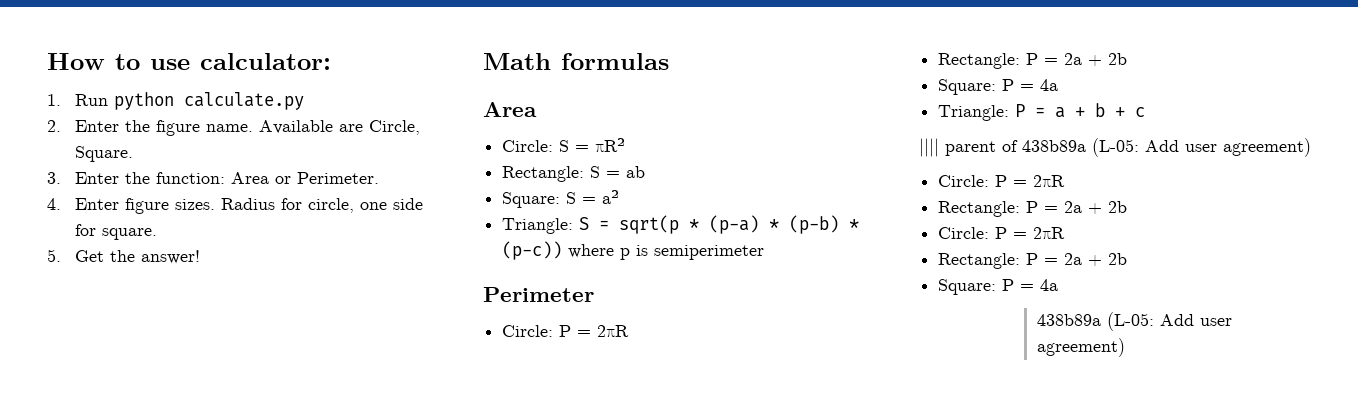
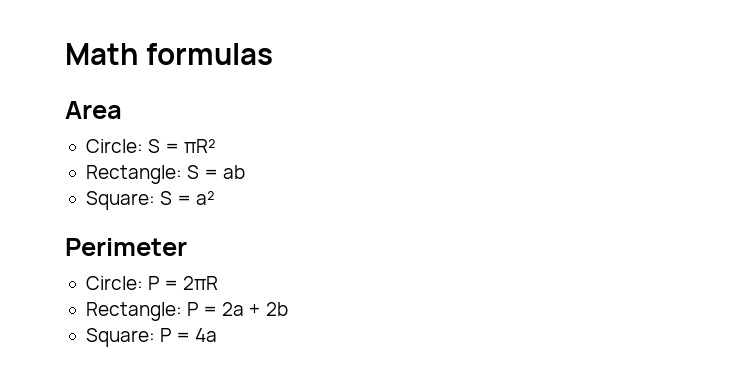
- How to use calculator:
- 1. Run python calculate.py
- 2. Enter the figure name. Available are Circle, Square.
- 3. Enter the function: Area or Perimeter.
- 4. Enter figure sizes. Radius for circle, one side for square.
- 5. Get the answer!
- Triangle: S = sqrt(p * (p-a) * (p-b) * (p-c)) where p is semiperimeter
- Triangle: P = a + b + c
- |||| parent of 438b89a (L-05: Add user agreement)
- Circle: P = 2πR
- Rectangle: P = 2a + 2b
- Circle: P = 2πR
- Rectangle: P = 2a + 2b
- Square: P = 4a
- 438b89a (L-05: Add user agreement)

